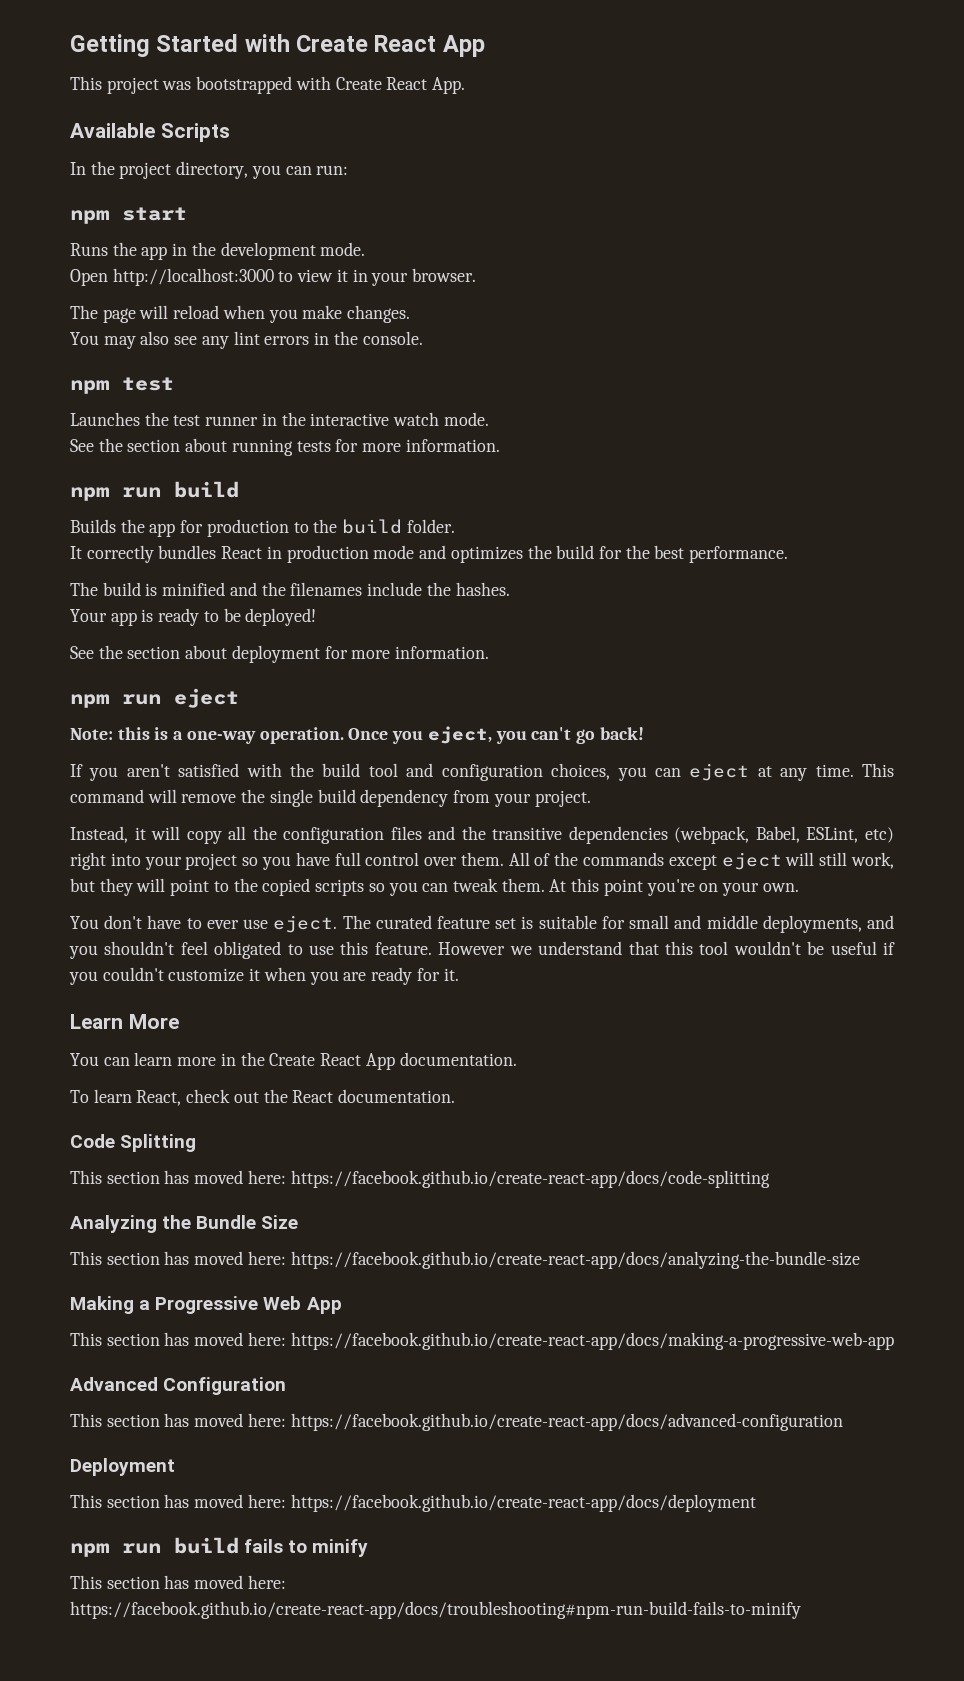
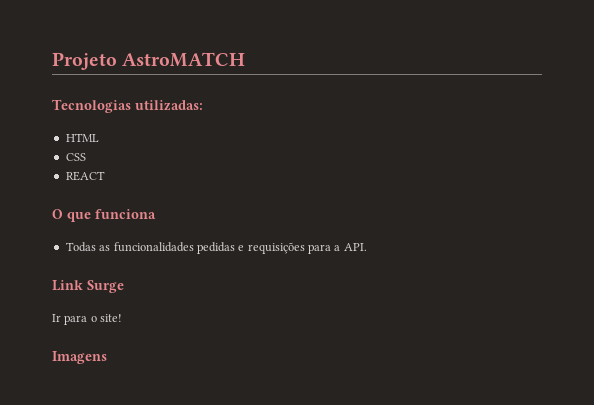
- Getting Started with Create React App
- This project was bootstrapped with Create React App.
- Available Scripts
- In the project directory, you can run:
- npm start
- Runs the app in the development mode.
- Open http://localhost:3000 to view it in your browser.
- The page will reload when you make changes.
- You may also see any lint errors in the console.
- npm test
- Launches the test runner in the interactive watch mode.
- See the section about running tests for more information.
- npm run build
- Builds the app for production to the build folder.
- It correctly bundles React in production mode and optimizes the build for the best performance.
- The build is minified and the filenames include the hashes.
- Your app is ready to be deployed!
- See the section about deployment for more information.
- npm run eject
- Note: this is a one-way operation. Once you eject, you can't go back!
- If you aren't satisfied with the build tool and configuration choices, you can eject at any time. This command will remove the single build dependency from your project.
- Instead, it will copy all the configuration files and the transitive dependencies (webpack, Babel, ESLint, etc) right into your project so you have full control over them. All of the commands except eject will still work, but they will point to the copied scripts so you can tweak them. At this point you're on your own.
- You don't have to ever use eject. The curated feature set is suitable for small and middle deployments, and you shouldn't feel obligated to use this feature. However we understand that this tool wouldn't be useful if you couldn't customize it when you are ready for it.
- Learn More
- You can learn more in the Create React App documentation.
- To learn React, check out the React documentation.
- Code Splitting
- This section has moved here: https://facebook.github.io/create-react-app/docs/code-splitting
- Analyzing the Bundle Size
- This section has moved here: https://facebook.github.io/create-react-app/docs/analyzing-the-bundle-size
- Making a Progressive Web App
- This section has moved here: https://facebook.github.io/create-react-app/docs/making-a-progressive-web-app
- Advanced Configuration
- This section has moved here: https://facebook.github.io/create-react-app/docs/advanced-configuration
- Deployment
- This section has moved here: https://facebook.github.io/create-react-app/docs/deployment
- npm run build fails to minify
- This section has moved here: https://facebook.github.io/create-react-app/docs/troubleshooting#npm-run-build-fails-to-minify
+ Projeto AstroMATCH
+ Tecnologias utilizadas:
+ HTML
+ CSS
+ REACT
+ O que funciona
+ Todas as funcionalidades pedidas e requisições para a API.
+ Link Surge
+ Ir para o site!
+ Imagens

